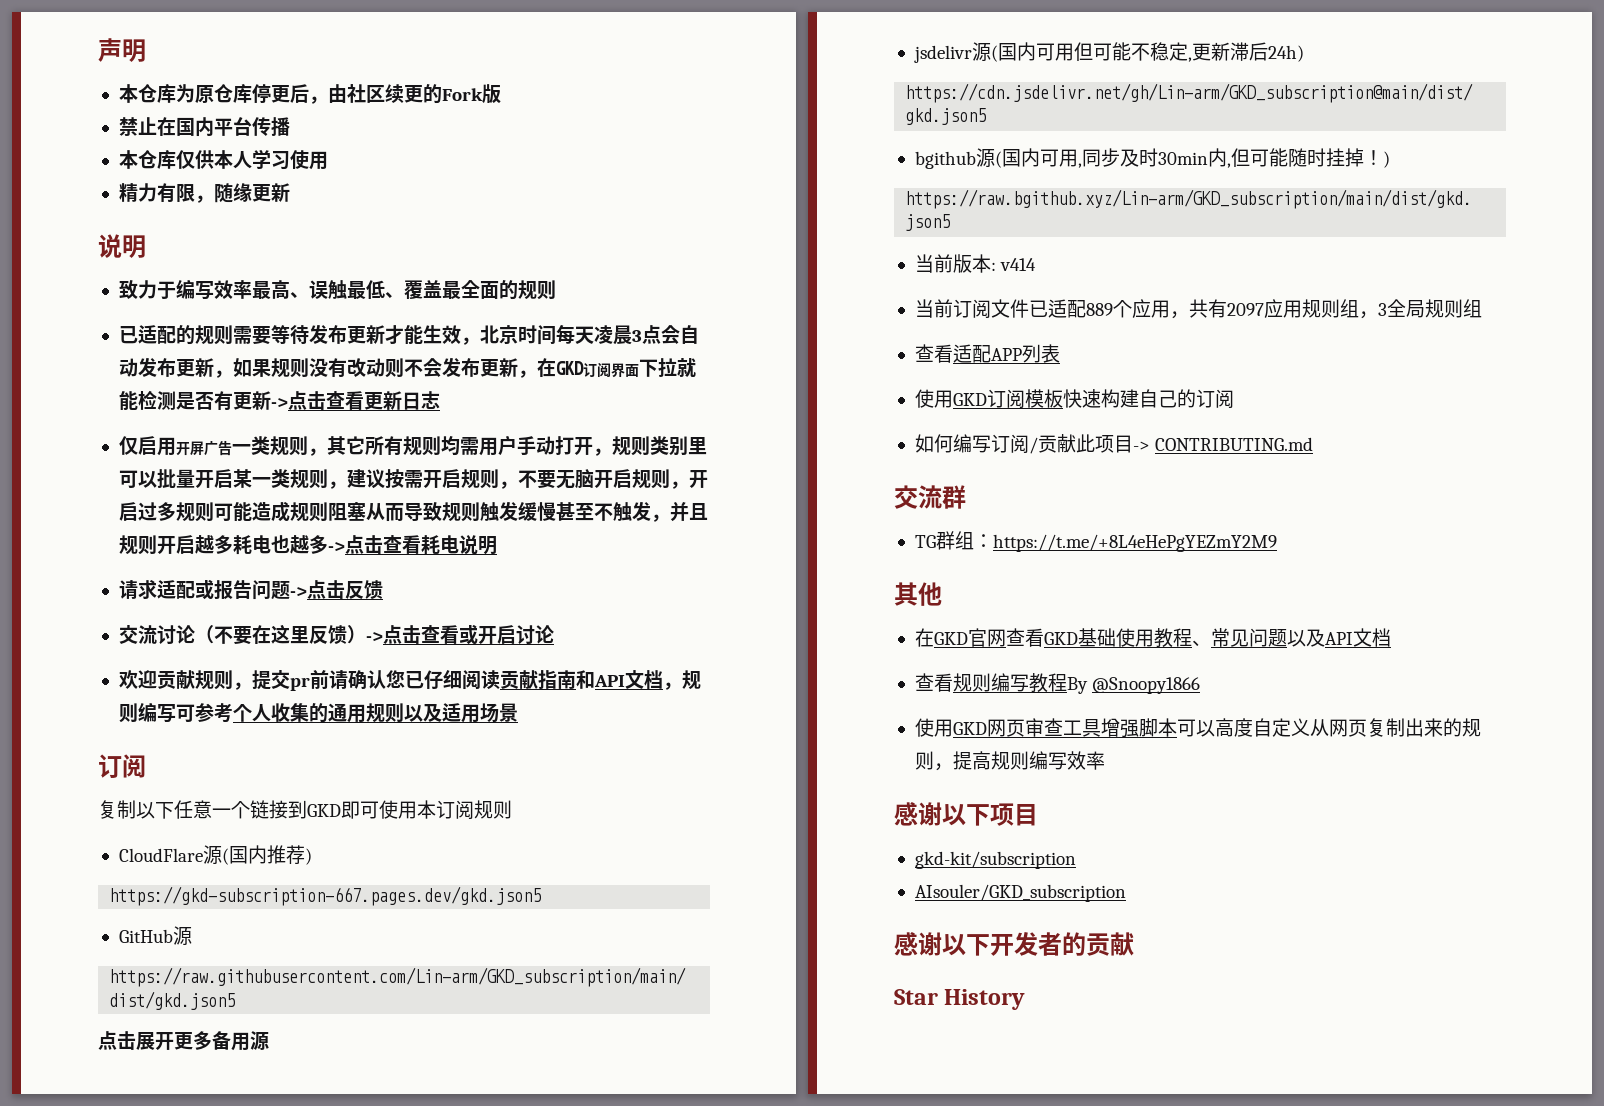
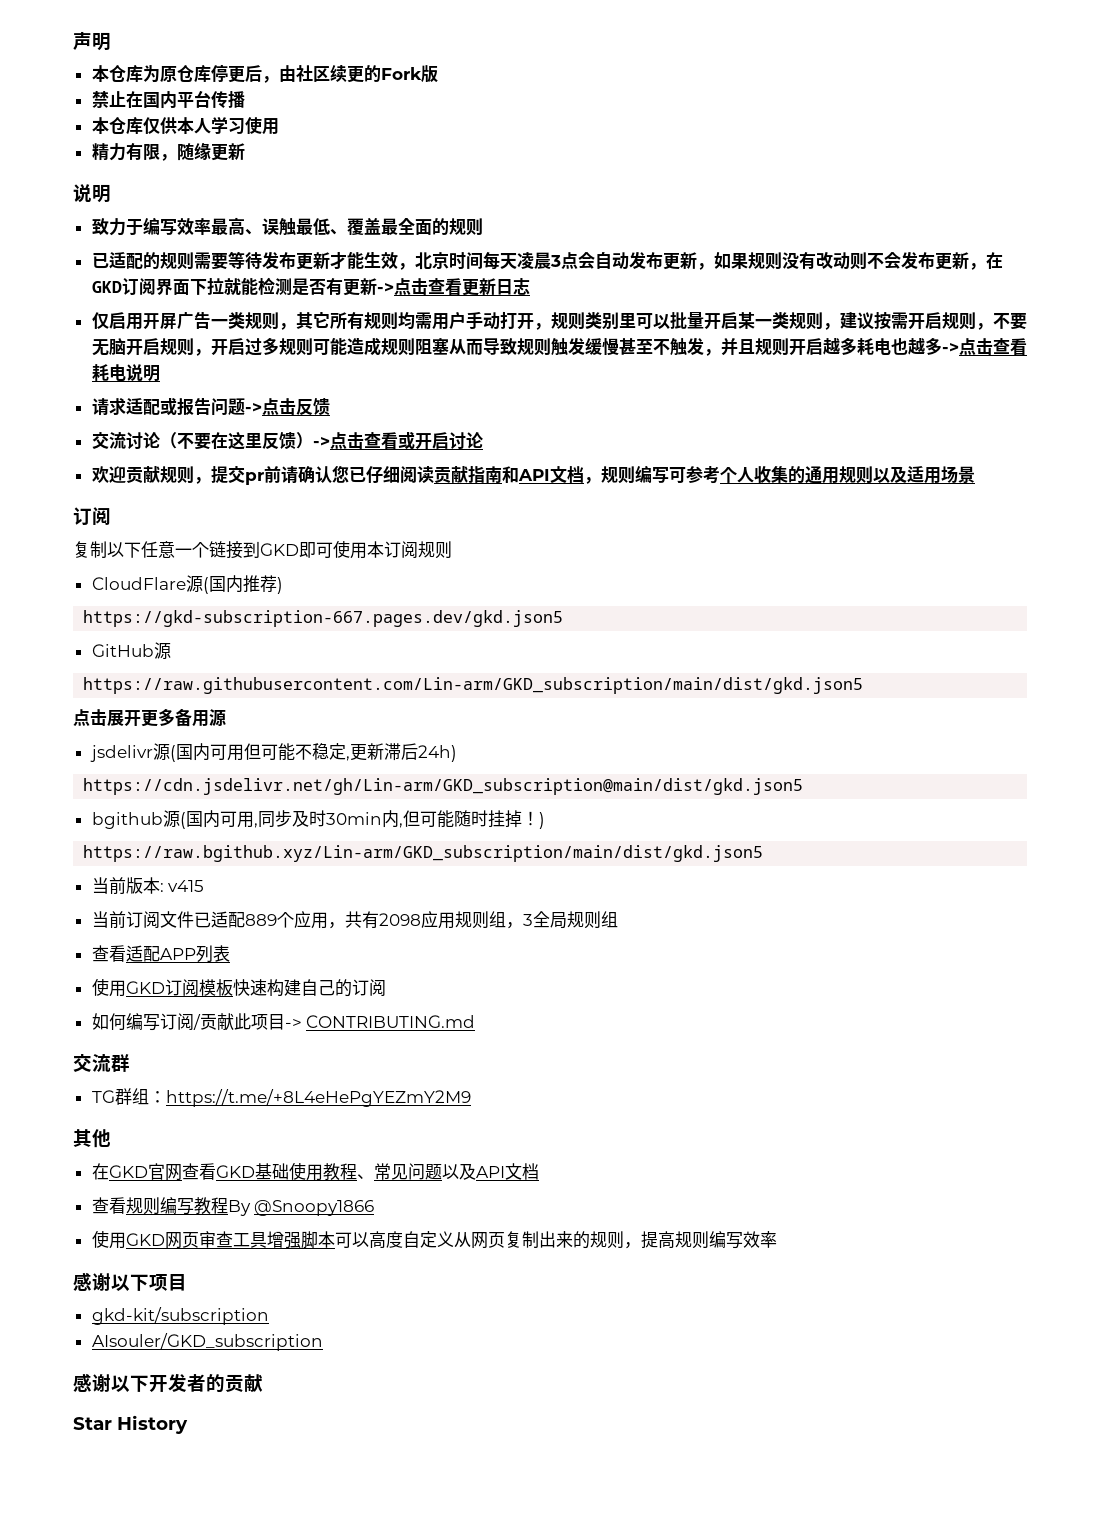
- 当前版本: v414
+ 当前版本: v415
- 当前订阅文件已适配889个应用，共有2097应用规则组，3全局规则组
+ 当前订阅文件已适配889个应用，共有2098应用规则组，3全局规则组

